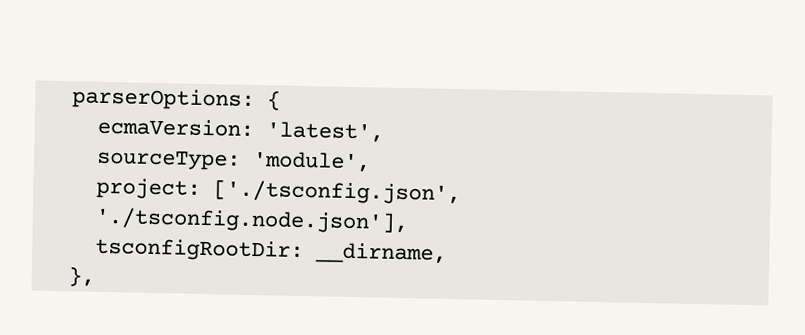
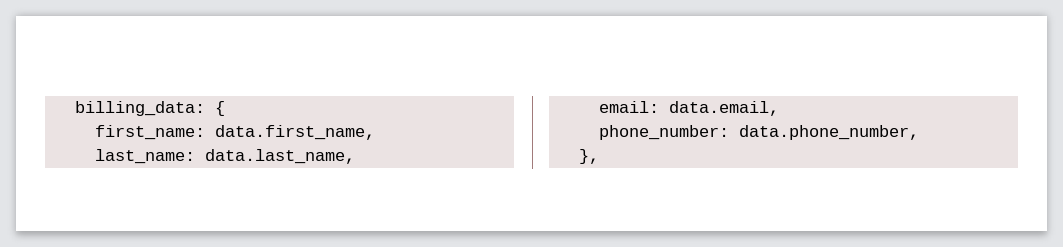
- parserOptions: {
+ billing_data: {
- ecmaVersion: 'latest',
- sourceType: 'module',
- project: ['./tsconfig.json', './tsconfig.node.json'],
- tsconfigRootDir: __dirname,
+ first_name: data.first_name,
+ last_name: data.last_name,
+ email: data.email,
+ phone_number: data.phone_number,

